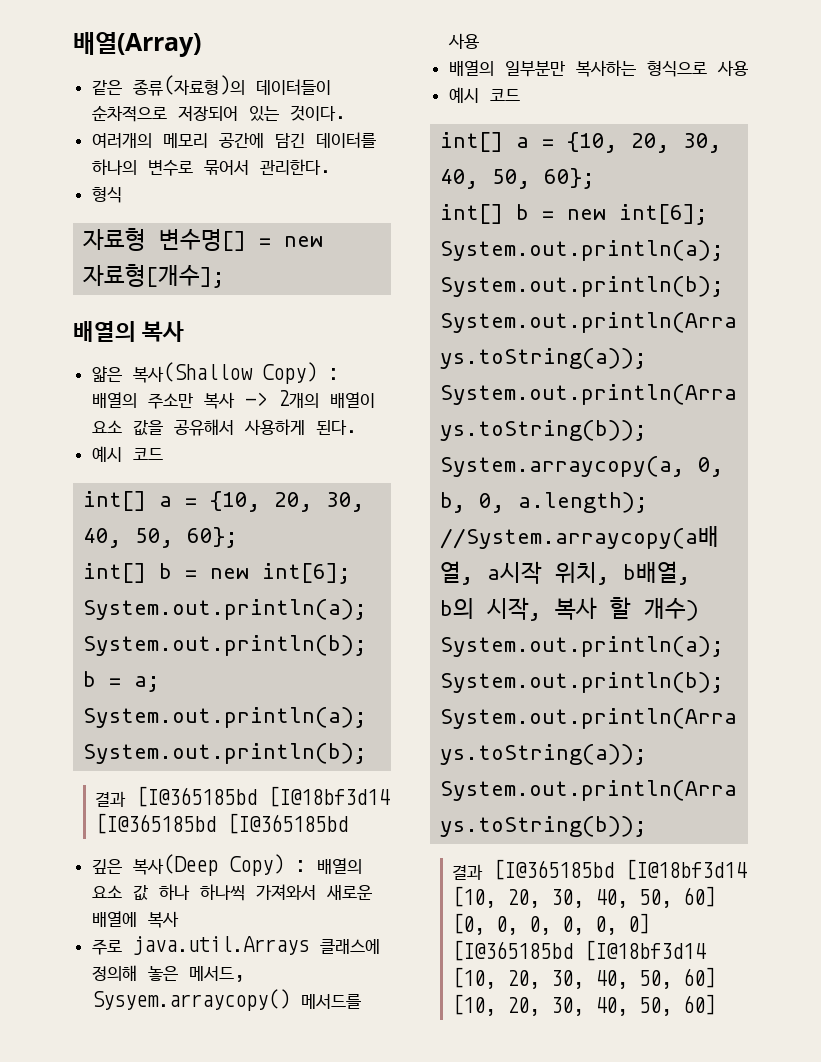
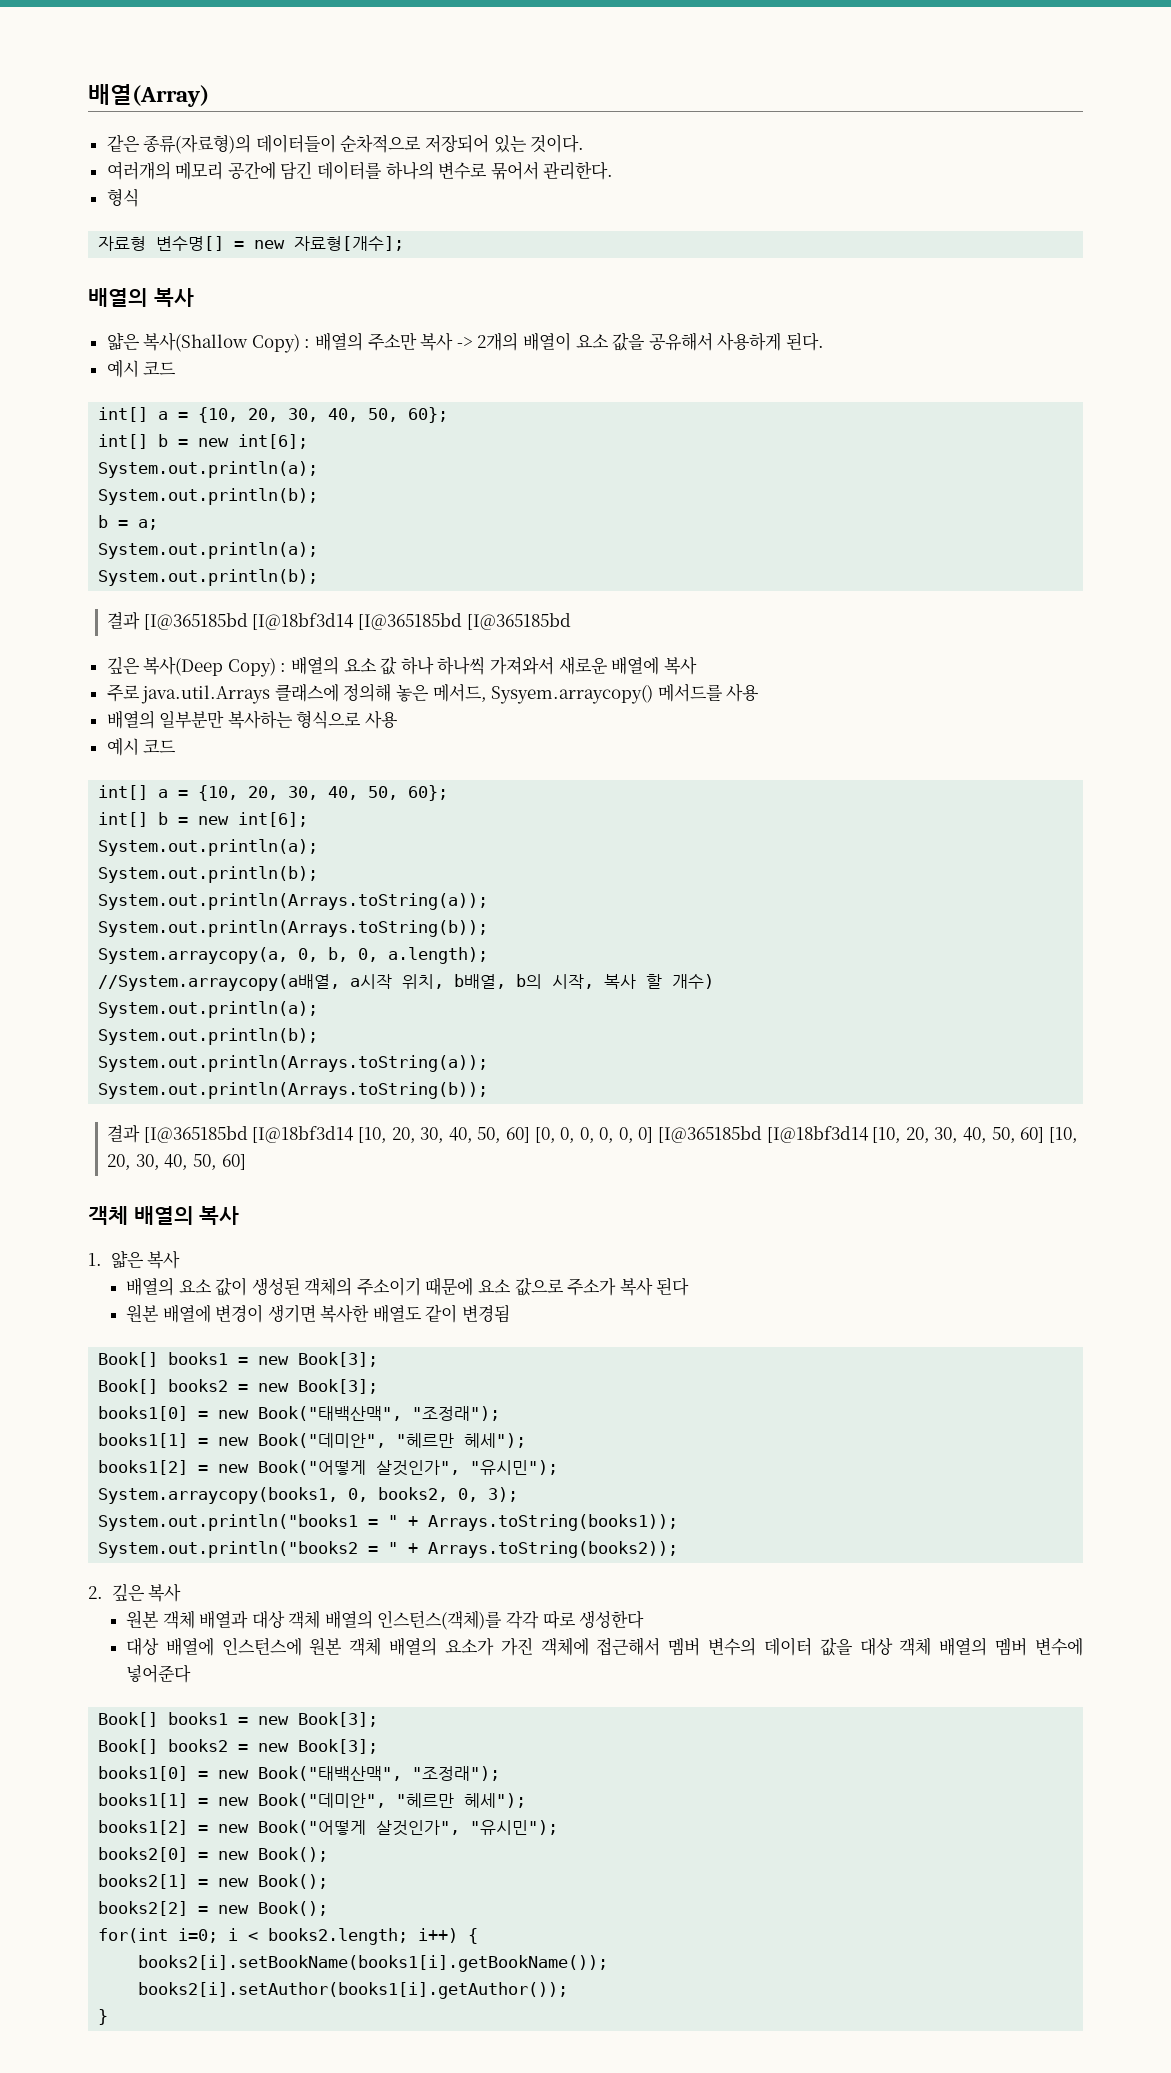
+ 객체 배열의 복사
+ 1. 얇은 복사
+ 배열의 요소 값이 생성된 객체의 주소이기 때문에 요소 값으로 주소가 복사 된다
+ 원본 배열에 변경이 생기면 복사한 배열도 같이 변경됨
+ Book[] books1 = new Book[3];
+ Book[] books2 = new Book[3];
+ books1[0] = new Book("태백산맥", "조정래");
+ books1[1] = new Book("데미안", "헤르만 헤세");
+ books1[2] = new Book("어떻게 살것인가", "유시민");
+ System.arraycopy(books1, 0, books2, 0, 3);
+ System.out.println("books1 = " + Arrays.toString(books1));
+ System.out.println("books2 = " + Arrays.toString(books2));
+ 2. 깊은 복사
+ 원본 객체 배열과 대상 객체 배열의 인스턴스(객체)를 각각 따로 생성한다
+ 대상 배열에 인스턴스에 원본 객체 배열의 요소가 가진 객체에 접근해서 멤버 변수의 데이터 값을 대상 객체 배열의 멤버 변수에 넣어준다
+ Book[] books1 = new Book[3];
+ Book[] books2 = new Book[3];
+ books1[0] = new Book("태백산맥", "조정래");
+ books1[1] = new Book("데미안", "헤르만 헤세");
+ books1[2] = new Book("어떻게 살것인가", "유시민");
+ books2[0] = new Book();
+ books2[1] = new Book();
+ books2[2] = new Book();
+ for(int i=0; i < books2.length; i++) {
+ books2[i].setBookName(books1[i].getBookName());
+ books2[i].setAuthor(books1[i].getAuthor());
+ }

